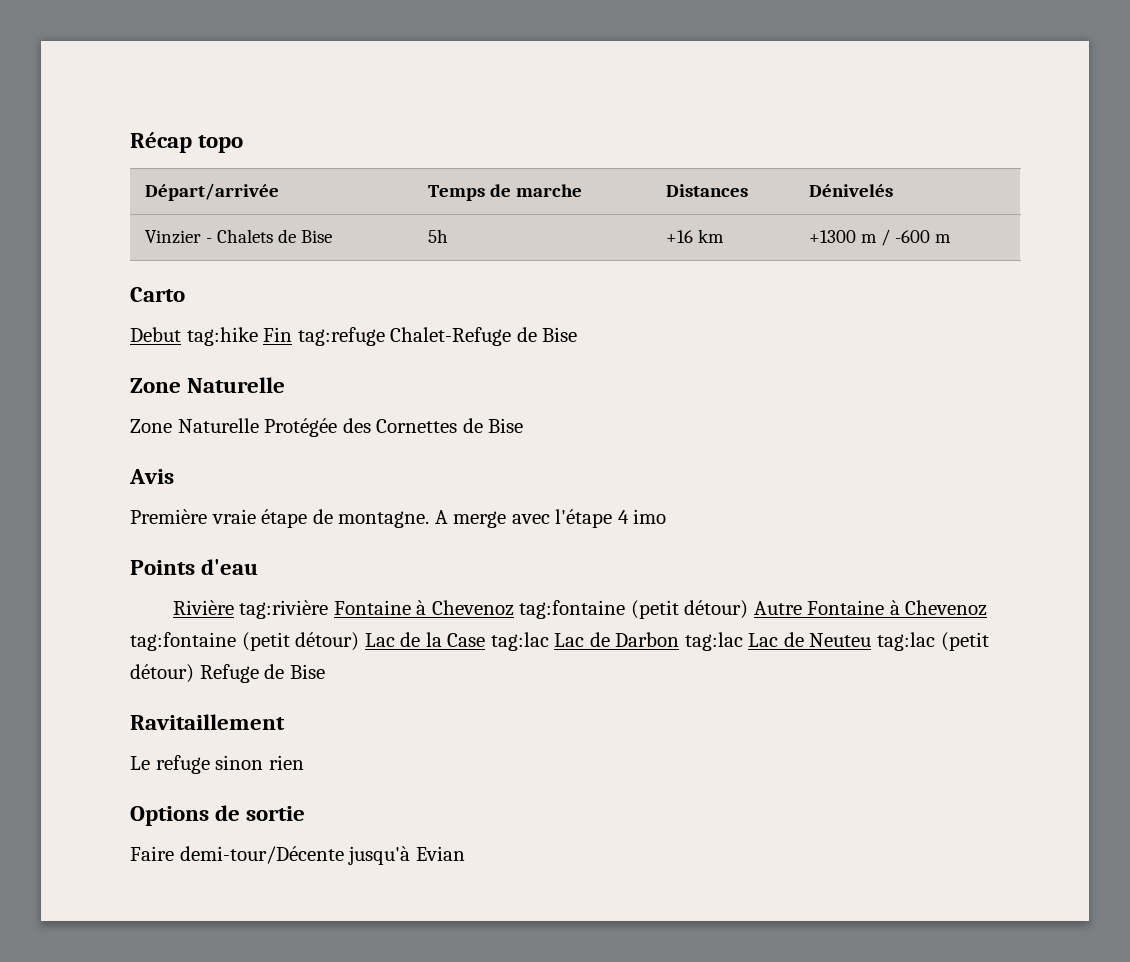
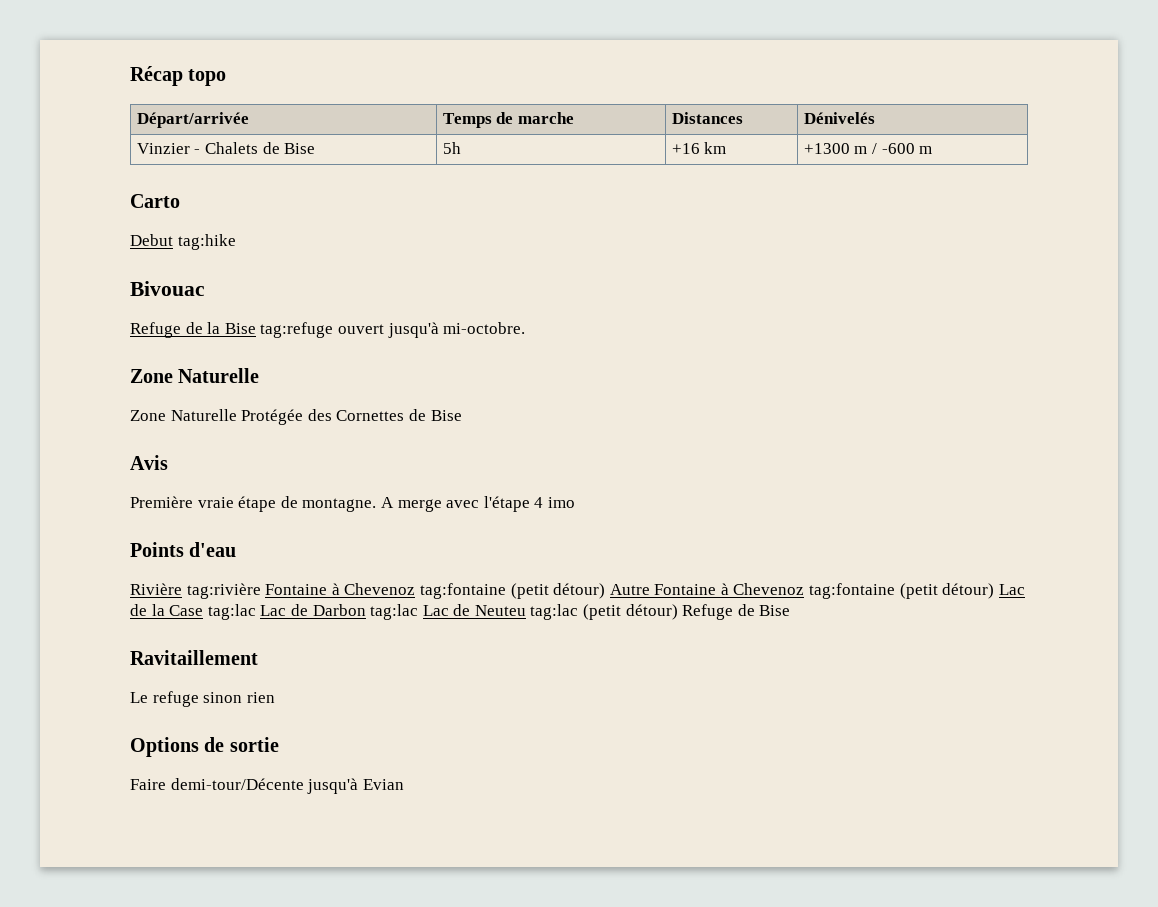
- Debut tag:hike Fin tag:refuge Chalet-Refuge de Bise
+ Debut tag:hike
+ Bivouac
+ Refuge de la Bise tag:refuge ouvert jusqu'à mi-octobre.

